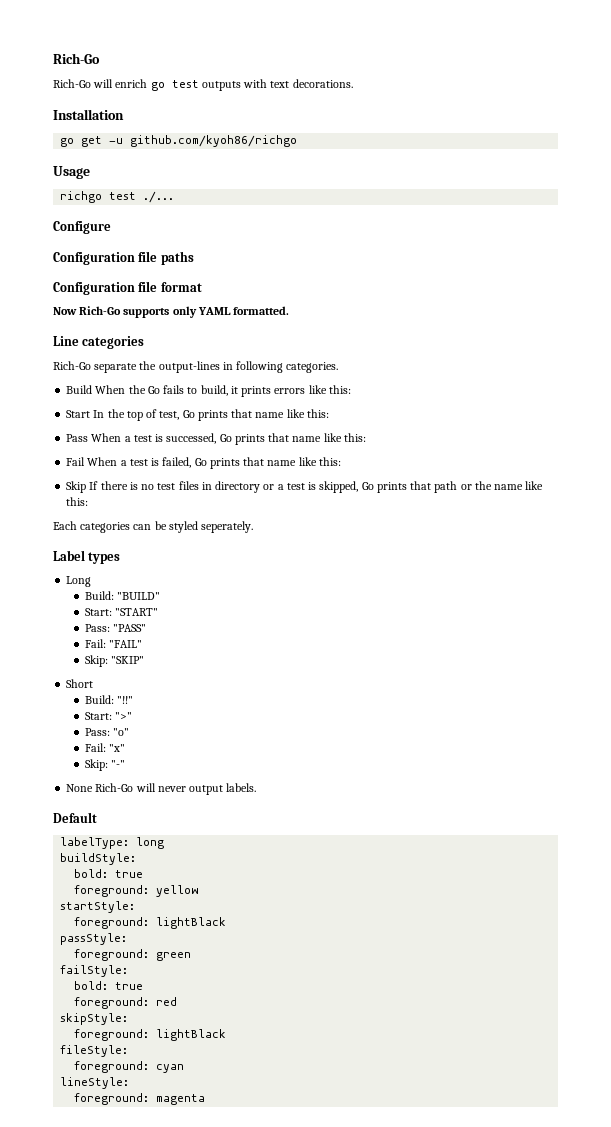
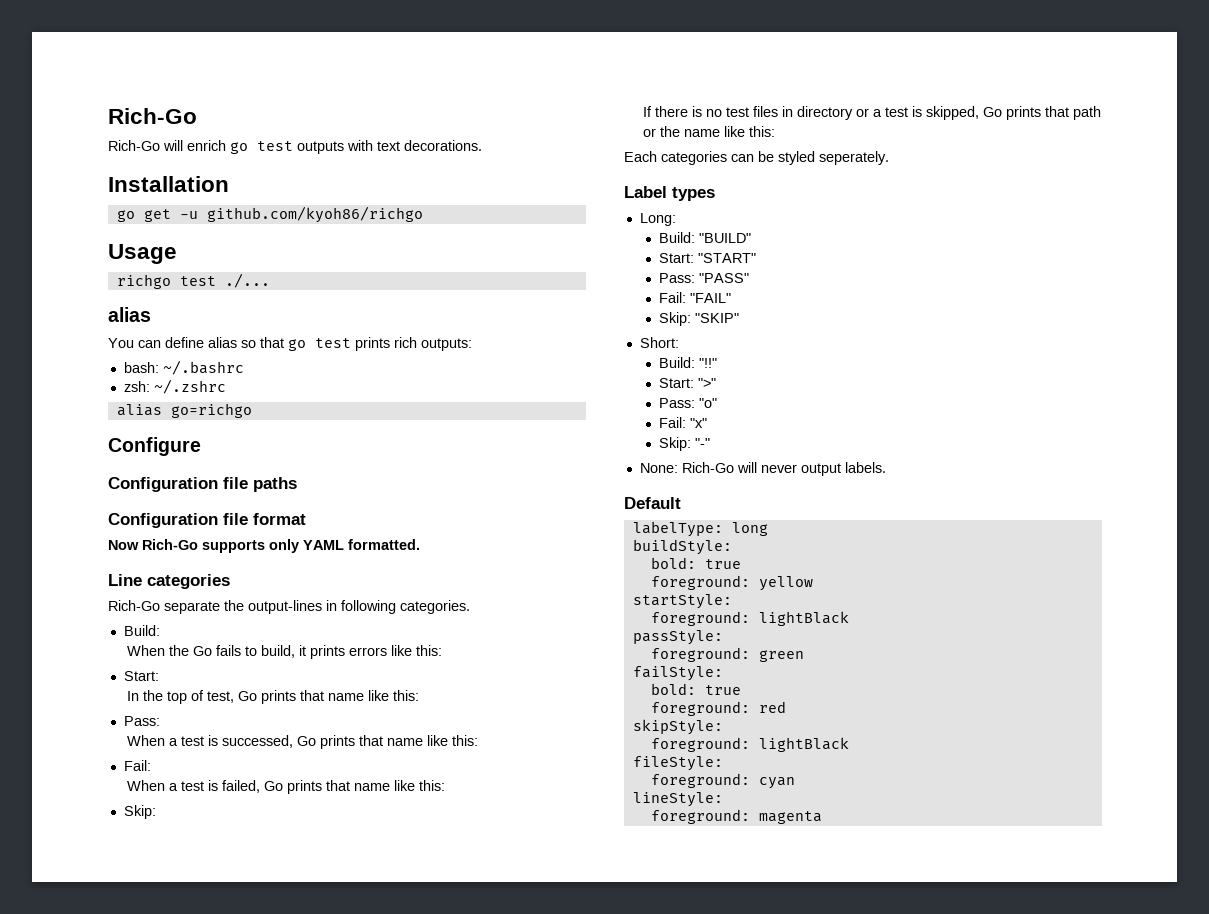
  richgo test ./...
+ alias
+ You can define alias so that go test prints rich outputs:
+ bash: ~/.bashrc
+ zsh: ~/.zshrc
+ alias go=richgo
  Rich-Go separate the output-lines in following categories.
- Build When the Go fails to build, it prints errors like this:
- Start In the top of test, Go prints that name like this:
- Pass When a test is successed, Go prints that name like this:
- Fail When a test is failed, Go prints that name like this:
- Skip If there is no test files in directory or a test is skipped, Go prints that path or the name like this:
+ Build:
+ When the Go fails to build, it prints errors like this:
+ Start:
+ In the top of test, Go prints that name like this:
+ Pass:
+ When a test is successed, Go prints that name like this:
+ Fail:
+ When a test is failed, Go prints that name like this:
+ Skip:
+ If there is no test files in directory or a test is skipped, Go prints that path or the name like this:
- Long
+ Long:
- Short
+ Short:
- None Rich-Go will never output labels.
+ None: Rich-Go will never output labels.

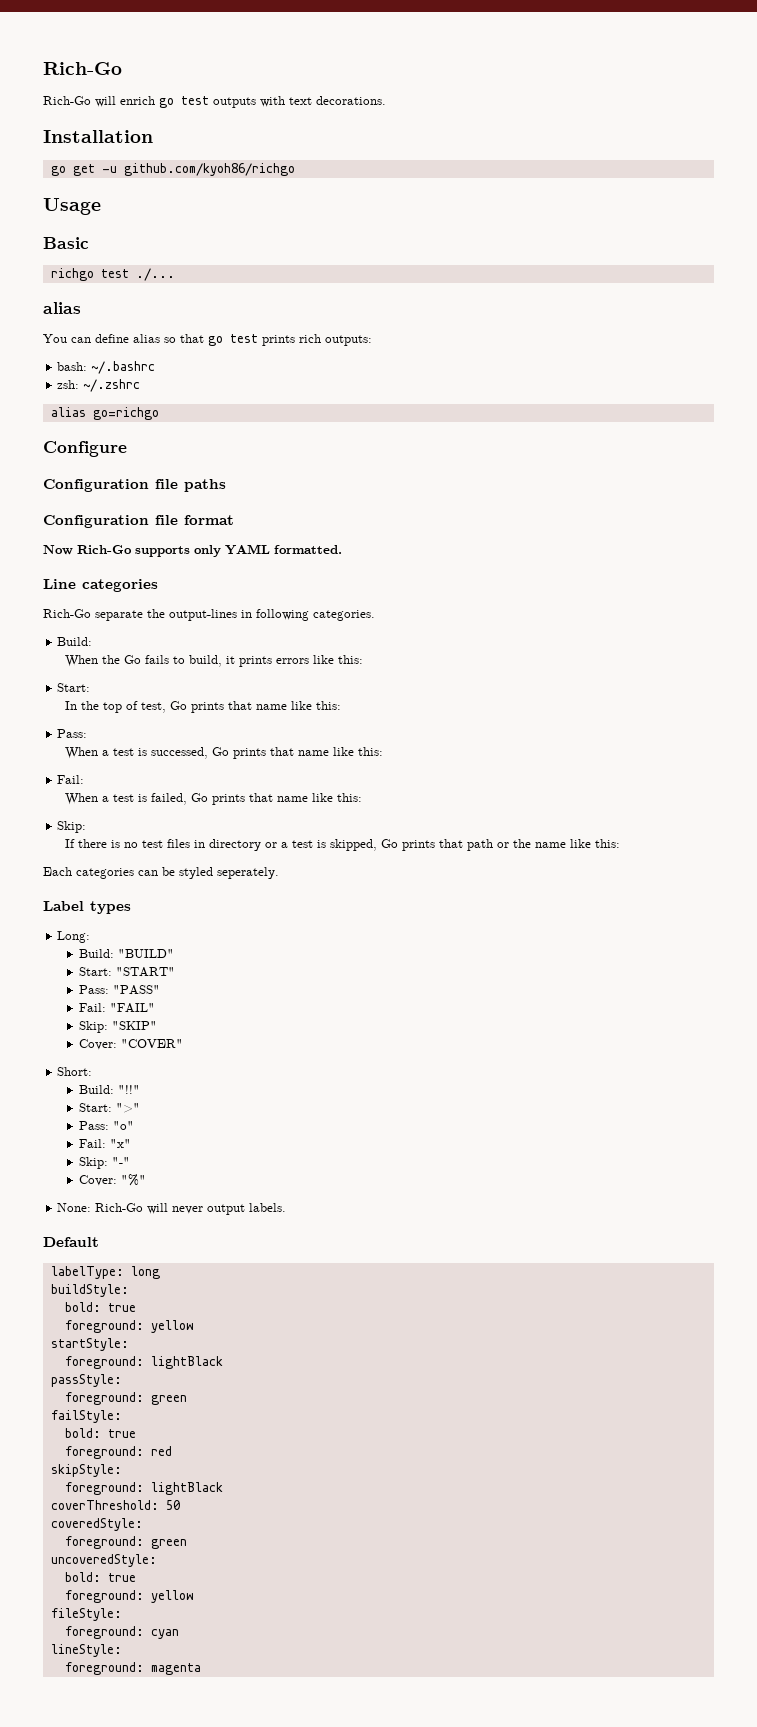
+ Basic
+ Cover: "COVER"
+ Cover: "%"
+ coverThreshold: 50
+ coveredStyle:
+ foreground: green
+ uncoveredStyle:
+ bold: true
+ foreground: yellow

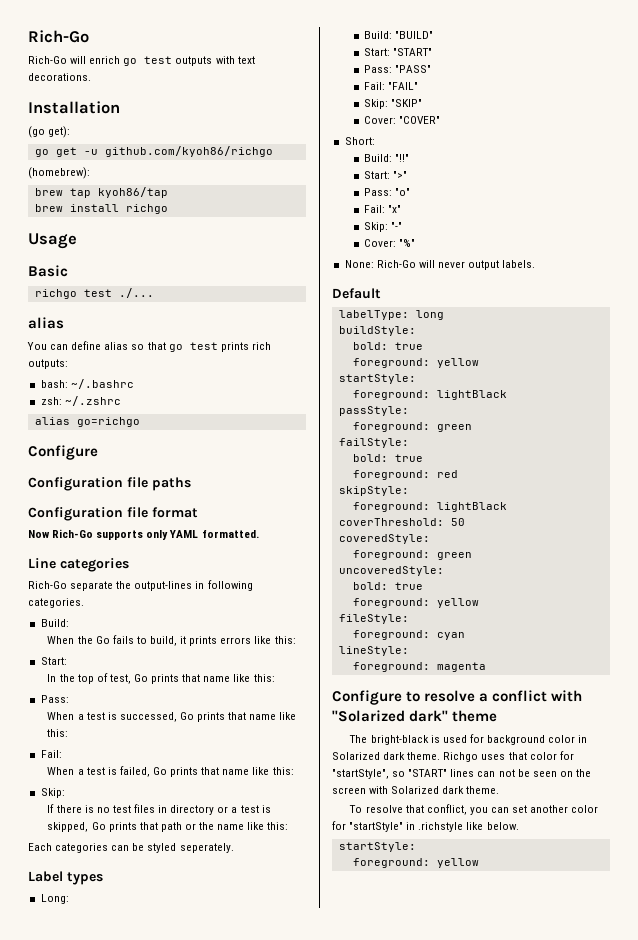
+ (go get):
+ (homebrew):
+ brew tap kyoh86/tap
+ brew install richgo
+ Configure to resolve a conflict with "Solarized dark" theme
+ The bright-black is used for background color in Solarized dark theme. Richgo uses that color for "startStyle", so "START" lines can not be seen on the screen with Solarized dark theme.
+ To resolve that conflict, you can set another color for "startStyle" in .richstyle like below.
+ startStyle:
+ foreground: yellow

